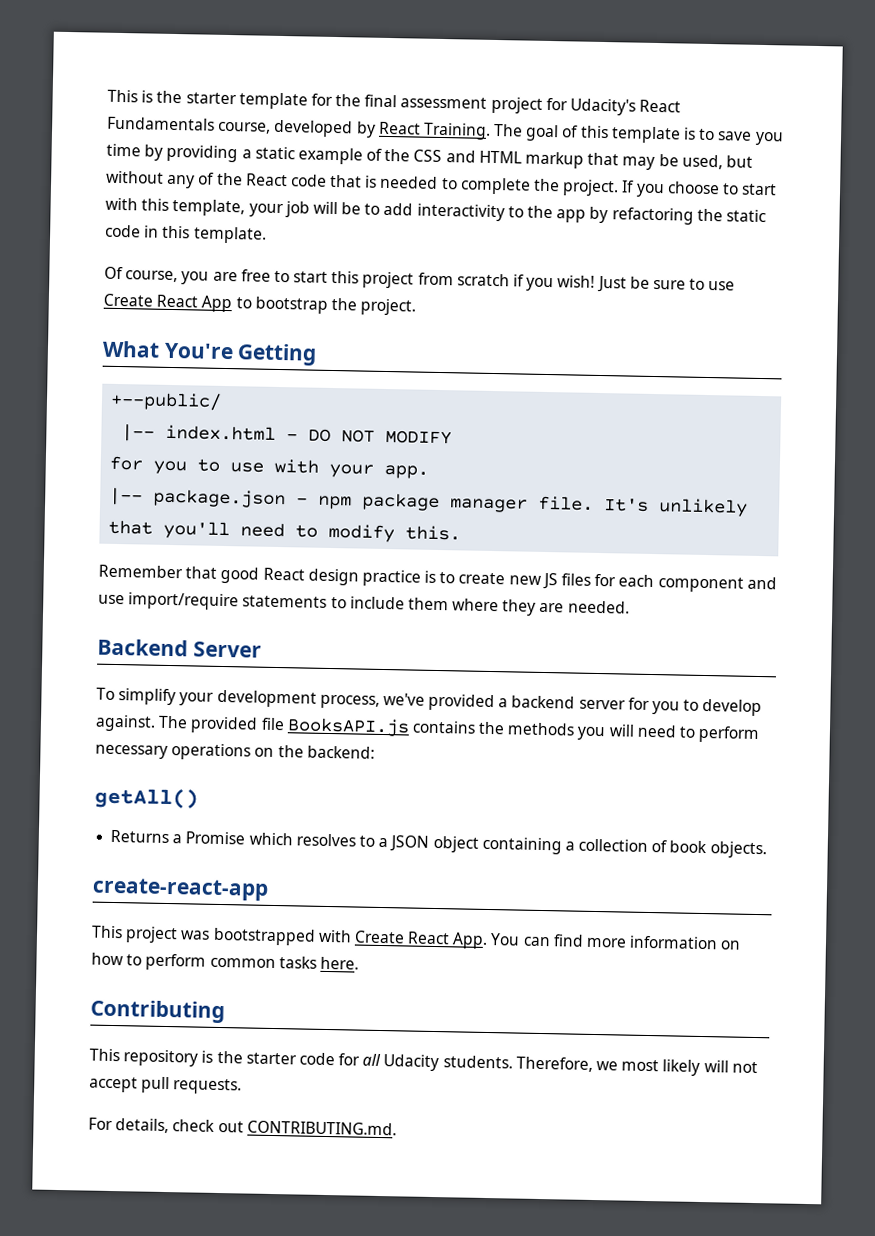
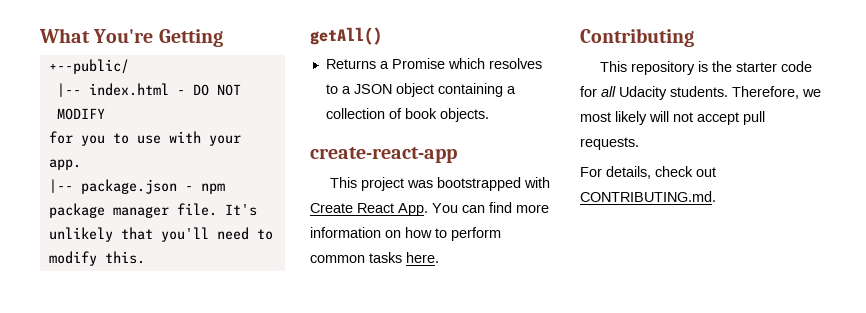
- This is the starter template for the final assessment project for Udacity's React Fundamentals course, developed by React Training. The goal of this template is to save you time by providing a static example of the CSS and HTML markup that may be used, but without any of the React code that is needed to complete the project. If you choose to start with this template, your job will be to add interactivity to the app by refactoring the static code in this template.
- Of course, you are free to start this project from scratch if you wish! Just be sure to use Create React App to bootstrap the project.
- Remember that good React design practice is to create new JS files for each component and use import/require statements to include them where they are needed.
- Backend Server
- To simplify your development process, we've provided a backend server for you to develop against. The provided file BooksAPI.js contains the methods you will need to perform necessary operations on the backend:

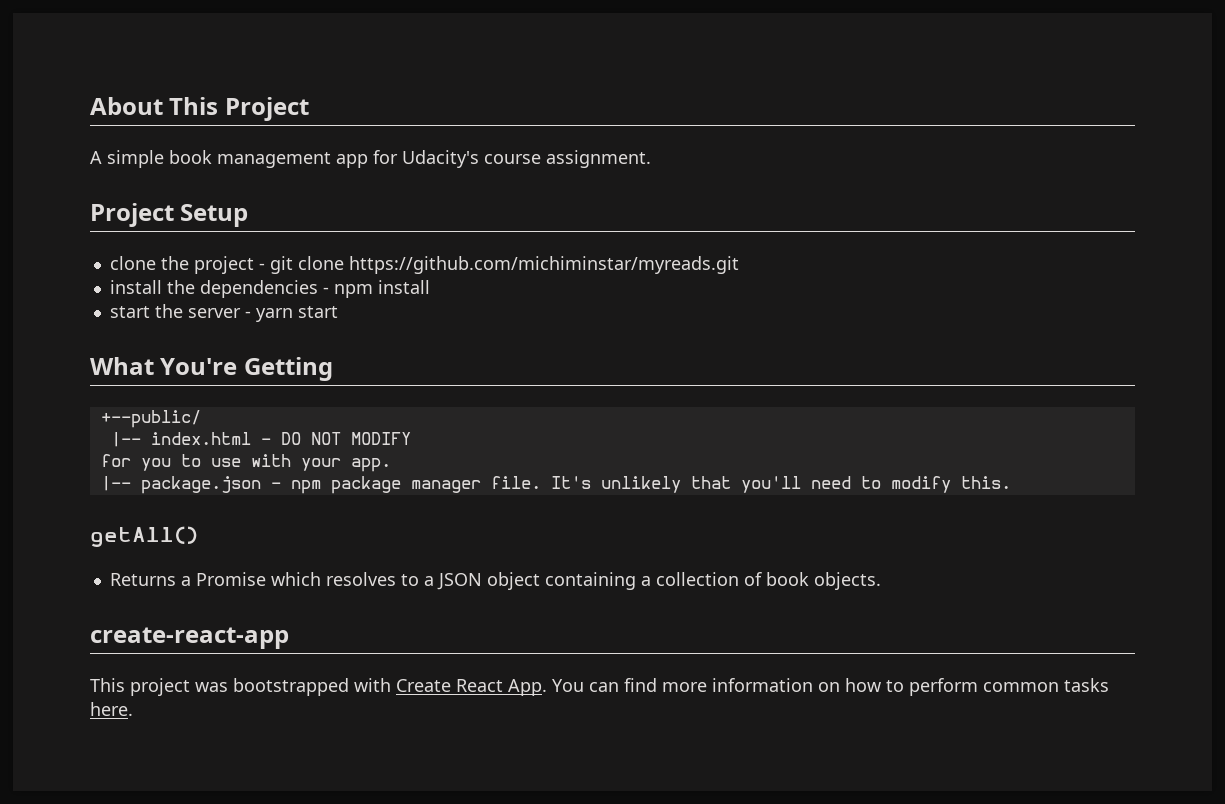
+ About This Project
+ A simple book management app for Udacity's course assignment.
+ Project Setup
+ clone the project - git clone https://github.com/michiminstar/myreads.git
+ install the dependencies - npm install
+ start the server - yarn start
- Contributing
- This repository is the starter code for all Udacity students. Therefore, we most likely will not accept pull requests.
- For details, check out CONTRIBUTING.md.

